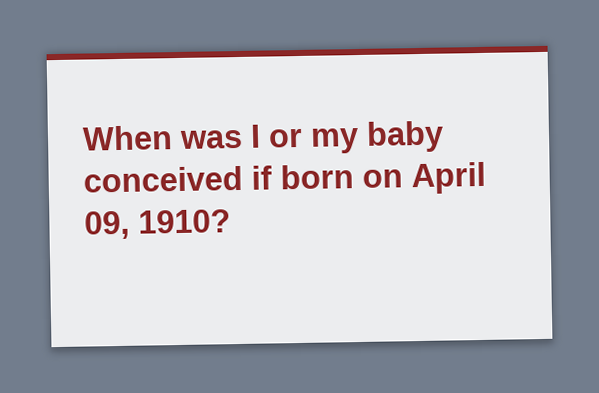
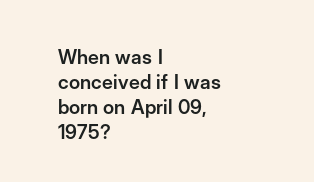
- When was I or my baby conceived if born on April 09, 1910?
+ When was I conceived if I was born on April 09, 1975?

